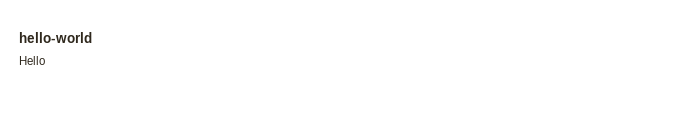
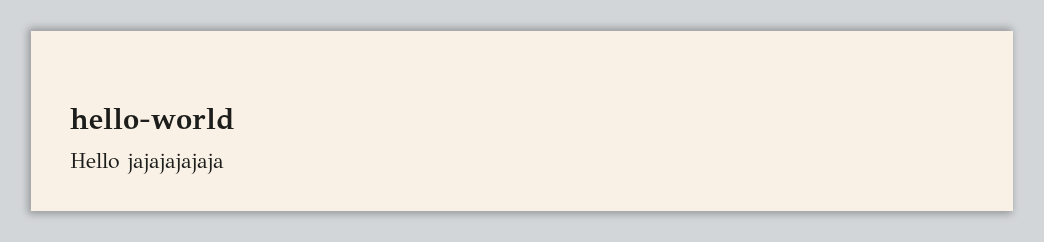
- Hello
+ Hello jajajajajaja

